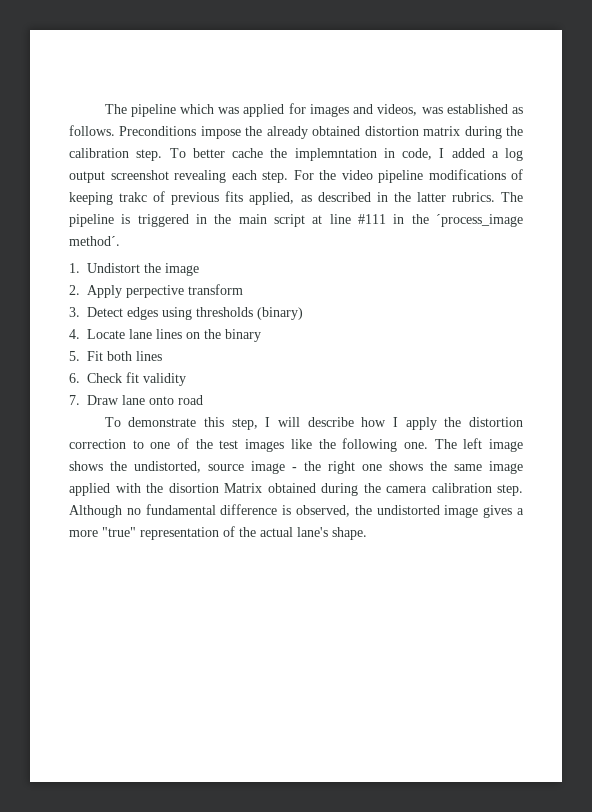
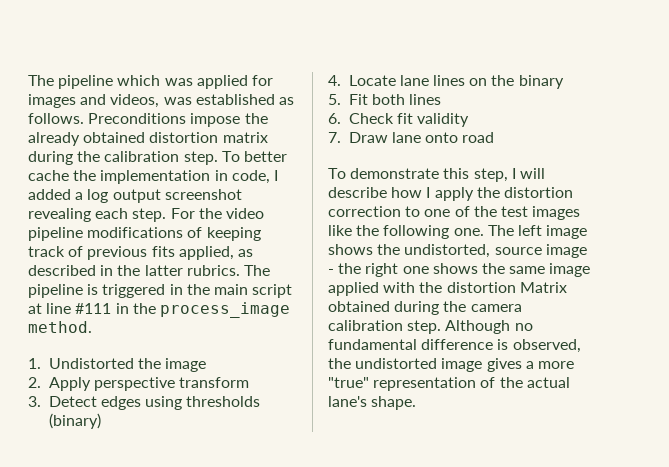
- To better cache the implemntation in code, I added a log output screenshot revealing each step.
+ To better cache the implementation in code, I added a log output screenshot revealing each step.
- For the video pipeline modifications of keeping trakc of previous fits applied, as described in the latter rubrics.
+ For the video pipeline modifications of keeping track of previous fits applied, as described in the latter rubrics.
- The pipeline is triggered in the main script at line #111 in the ´process_image method´.
+ The pipeline is triggered in the main script at line #111 in the process_image method.
- 1. Undistort the image
+ 1. Undistorted the image
- 2. Apply perpective transform
+ 2. Apply perspective transform
- The left image shows the undistorted, source image - the right one shows the same image applied with the disortion Matrix obtained during the camera calibration step.
+ The left image shows the undistorted, source image - the right one shows the same image applied with the distortion Matrix obtained during the camera calibration step.

